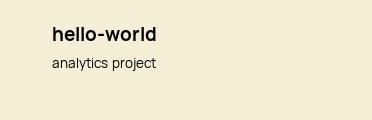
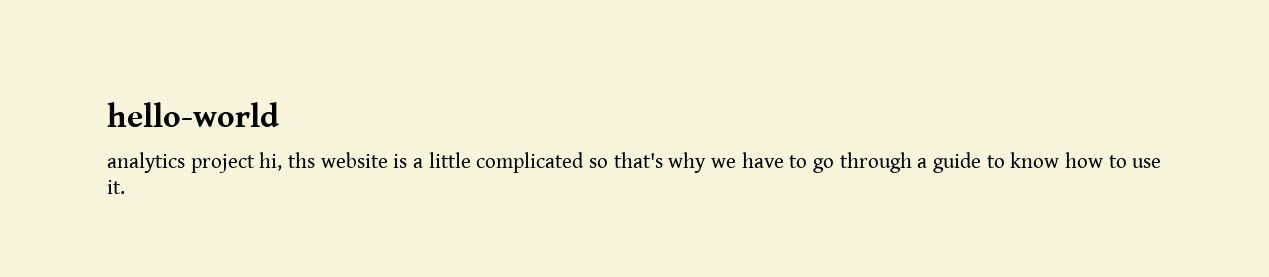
- analytics project
+ analytics project hi, ths website is a little complicated so that's why we have to go through a guide to know how to use it.

